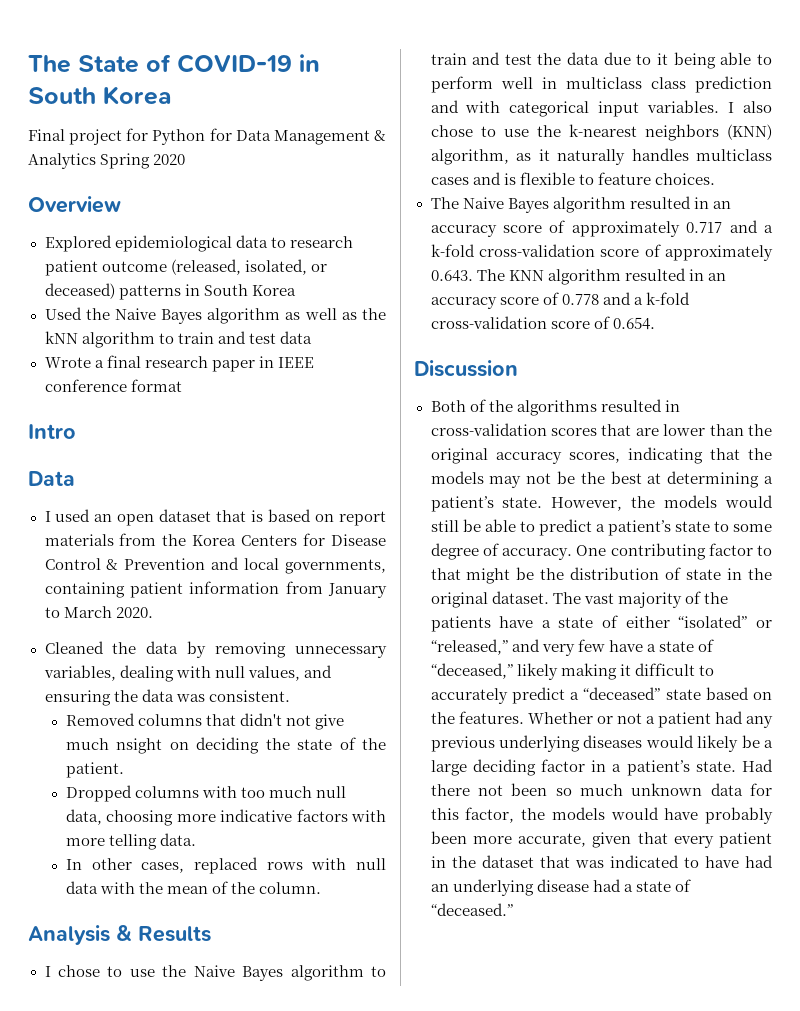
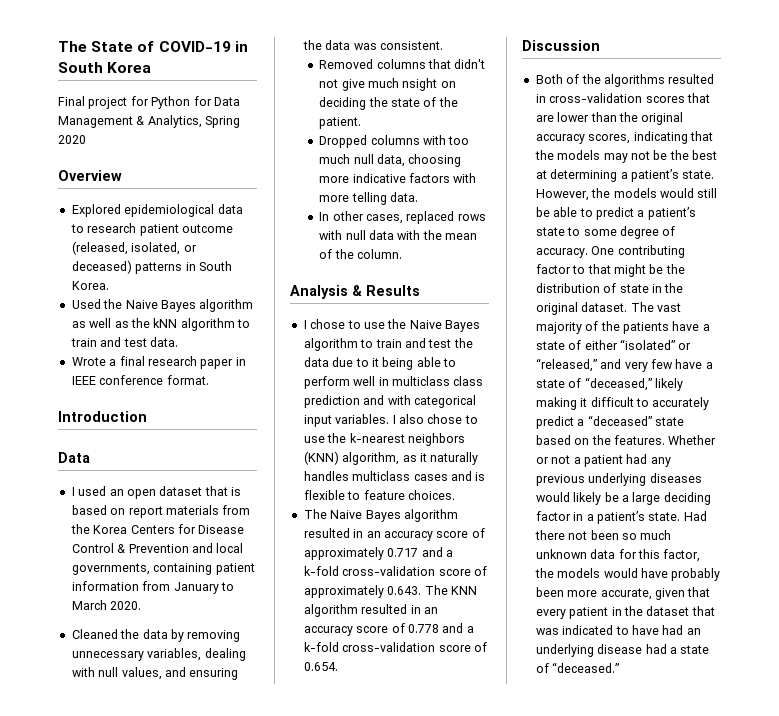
- Final project for Python for Data Management & Analytics Spring 2020
+ Final project for Python for Data Management & Analytics, Spring 2020
- Explored epidemiological data to research patient outcome (released, isolated, or deceased) patterns in South Korea
+ Explored epidemiological data to research patient outcome (released, isolated, or deceased) patterns in South Korea.
- Used the Naive Bayes algorithm as well as the kNN algorithm to train and test data
+ Used the Naive Bayes algorithm as well as the kNN algorithm to train and test data.
- Wrote a final research paper in IEEE conference format
- Intro
+ Wrote a final research paper in IEEE conference format.
+ Introduction

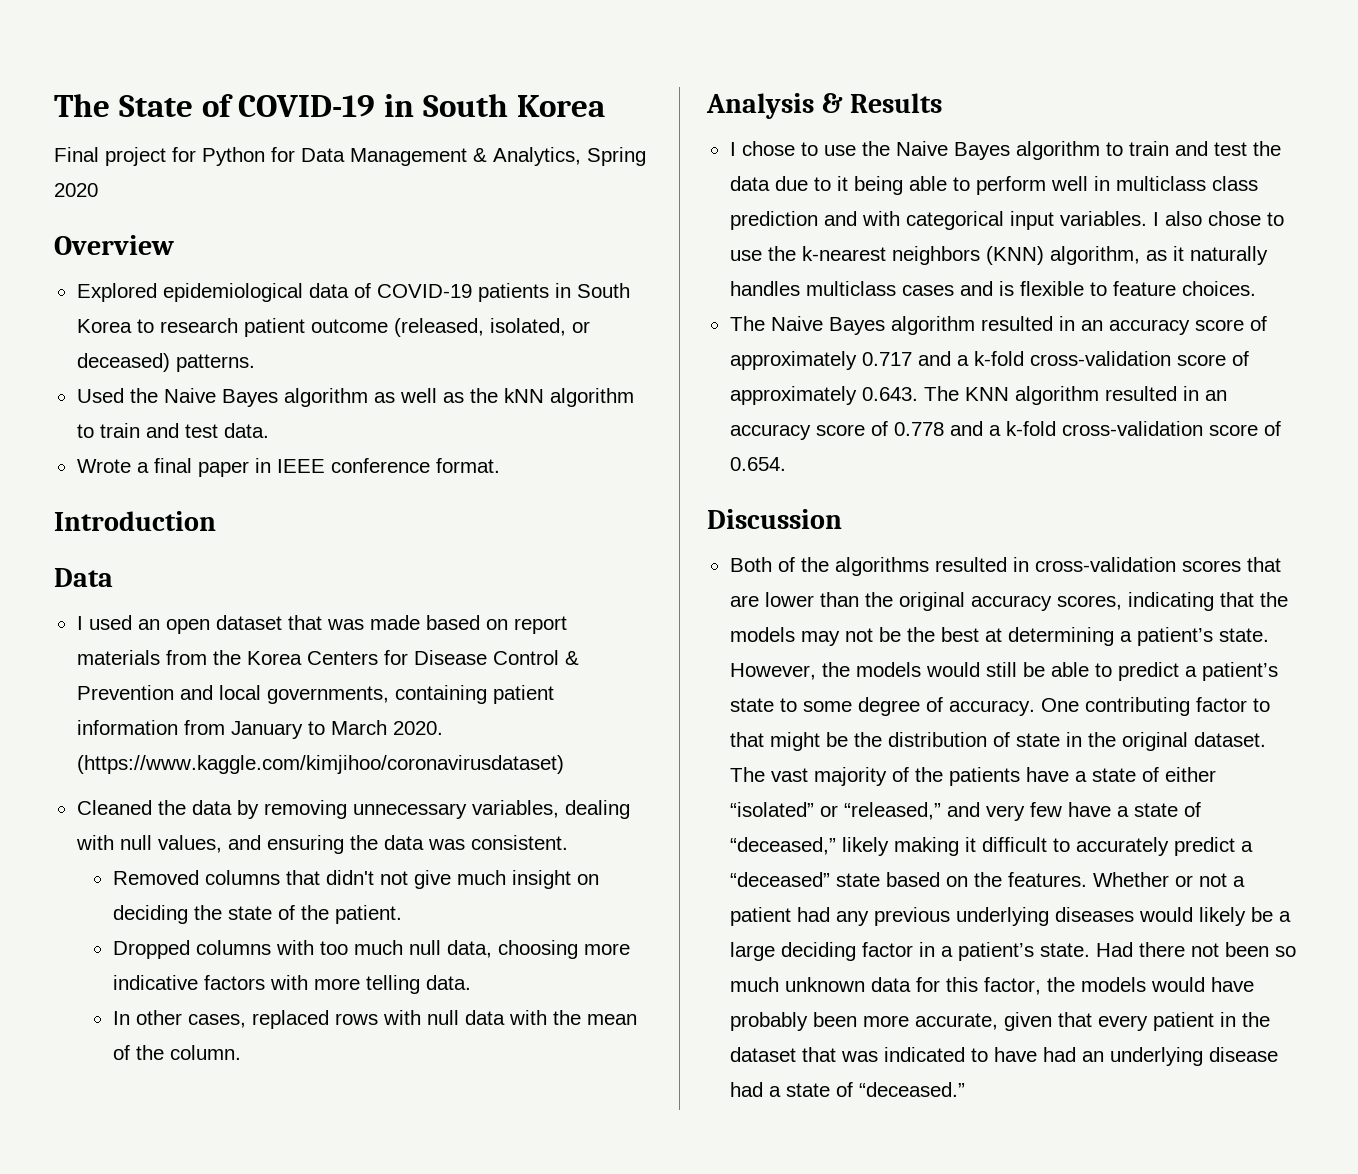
- Explored epidemiological data to research patient outcome (released, isolated, or deceased) patterns in South Korea.
+ Explored epidemiological data of COVID-19 patients in South Korea to research patient outcome (released, isolated, or deceased) patterns.
- Wrote a final research paper in IEEE conference format.
+ Wrote a final paper in IEEE conference format.
- I used an open dataset that is based on report materials from the Korea Centers for Disease Control & Prevention and local governments, containing patient information from January to March 2020.
+ I used an open dataset that was made based on report materials from the Korea Centers for Disease Control & Prevention and local governments, containing patient information from January to March 2020. (https://www.kaggle.com/kimjihoo/coronavirusdataset)
- Removed columns that didn't not give much nsight on deciding the state of the patient.
+ Removed columns that didn't not give much insight on deciding the state of the patient.

